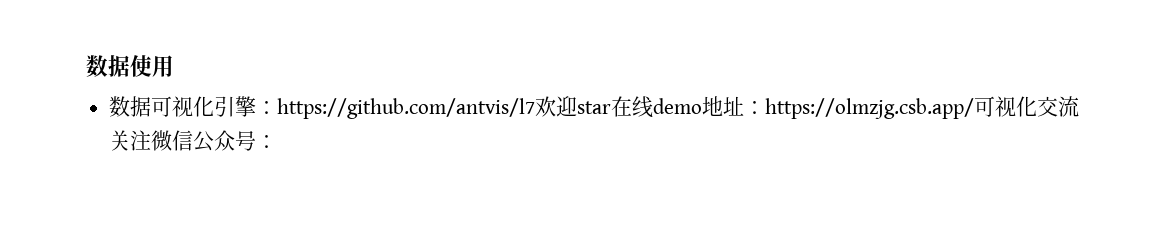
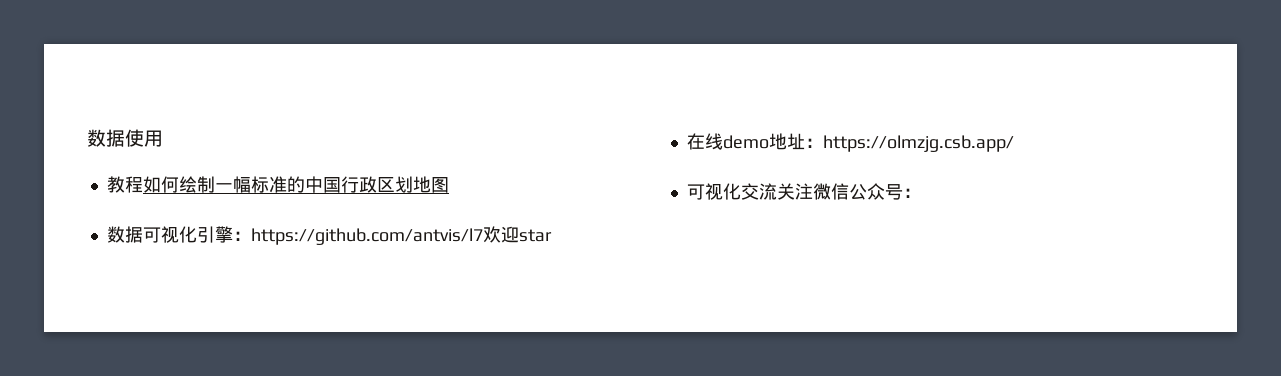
+ 教程如何绘制一幅标准的中国行政区划地图
- 数据可视化引擎：https://github.com/antvis/l7欢迎star在线demo地址：https://olmzjg.csb.app/可视化交流关注微信公众号：
+ 数据可视化引擎：https://github.com/antvis/l7欢迎star
+ 在线demo地址：https://olmzjg.csb.app/
+ 可视化交流关注微信公众号：

